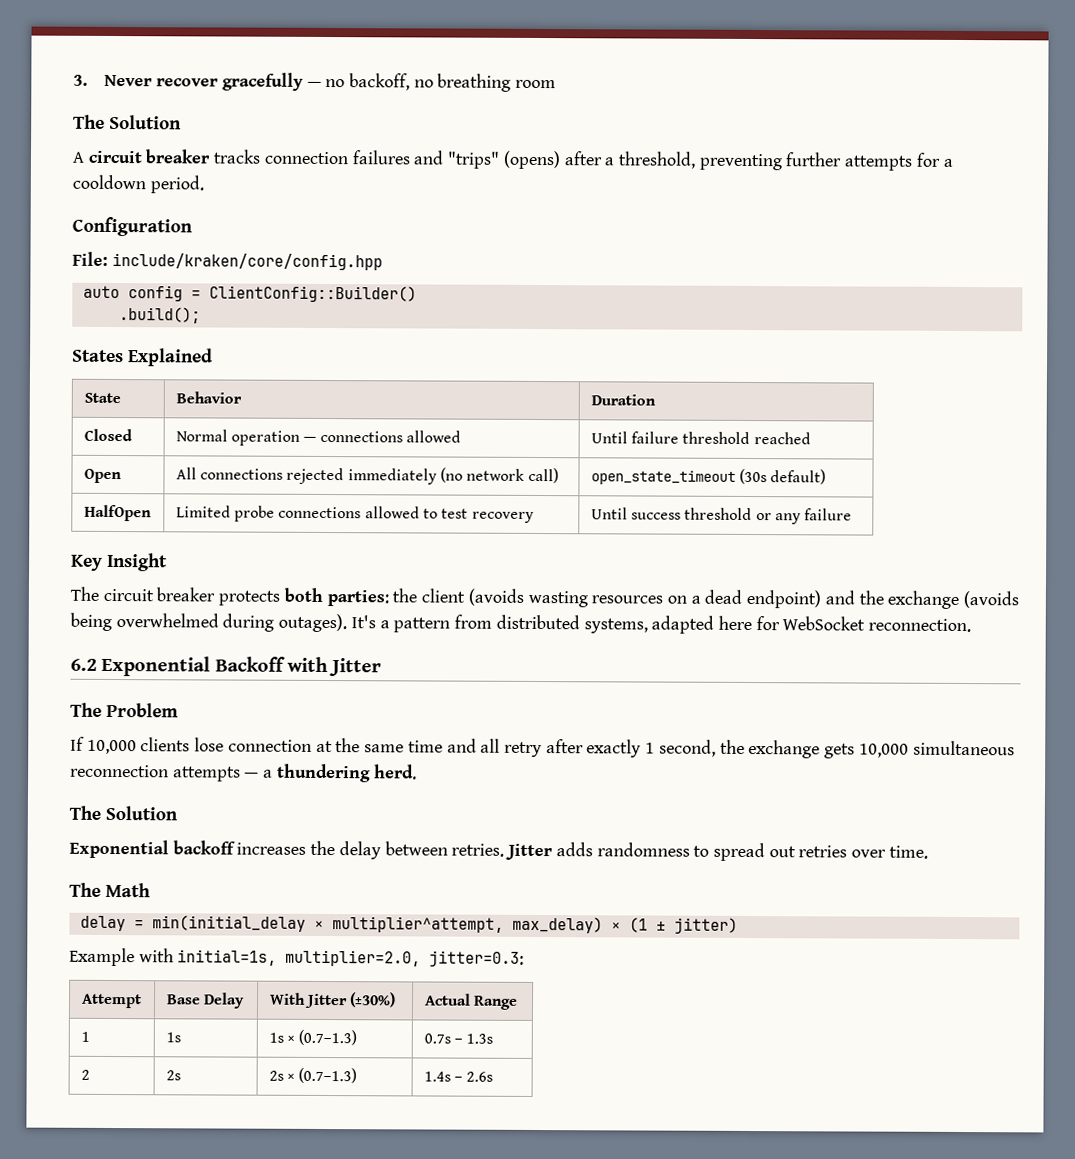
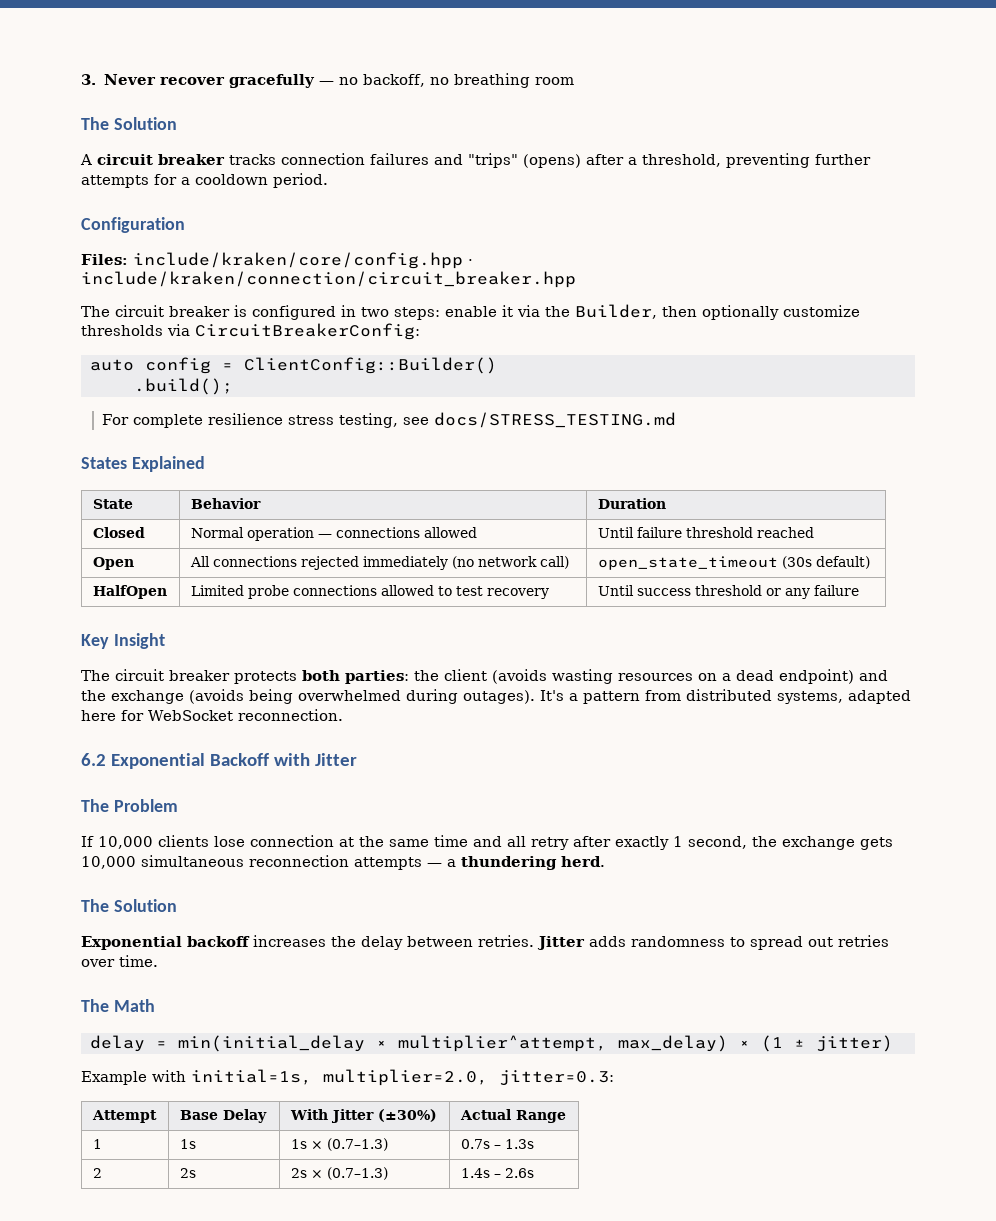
- File: include/kraken/core/config.hpp
+ Files: include/kraken/core/config.hpp · include/kraken/connection/circuit_breaker.hpp
+ The circuit breaker is configured in two steps: enable it via the Builder, then optionally customize thresholds via CircuitBreakerConfig:
+ For complete resilience stress testing, see docs/STRESS_TESTING.md

